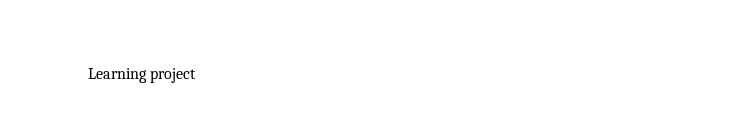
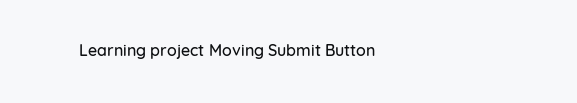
- Learning project
+ Learning project Moving Submit Button

